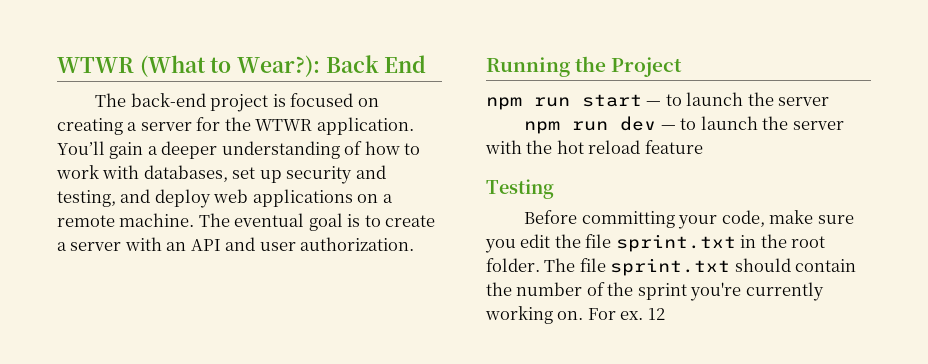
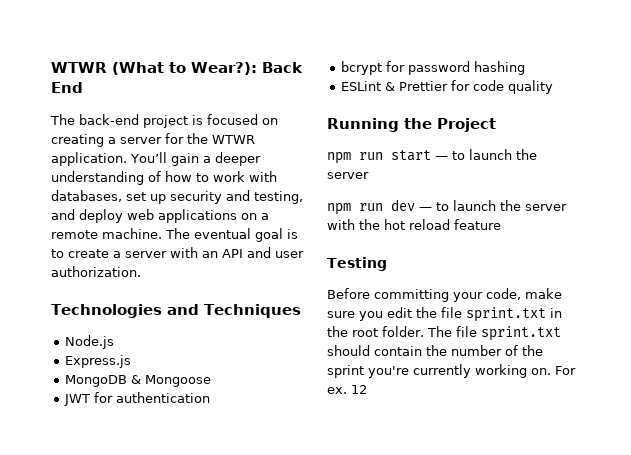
+ Technologies and Techniques
+ Node.js
+ Express.js
+ MongoDB & Mongoose
+ JWT for authentication
+ bcrypt for password hashing
+ ESLint & Prettier for code quality

